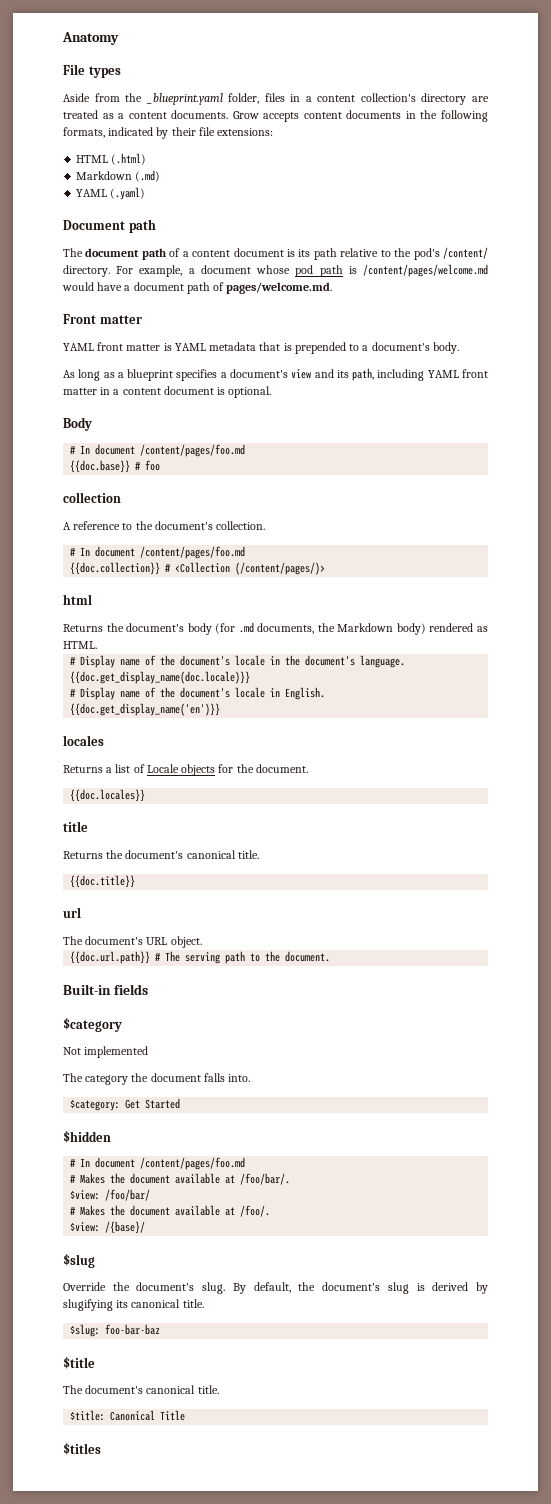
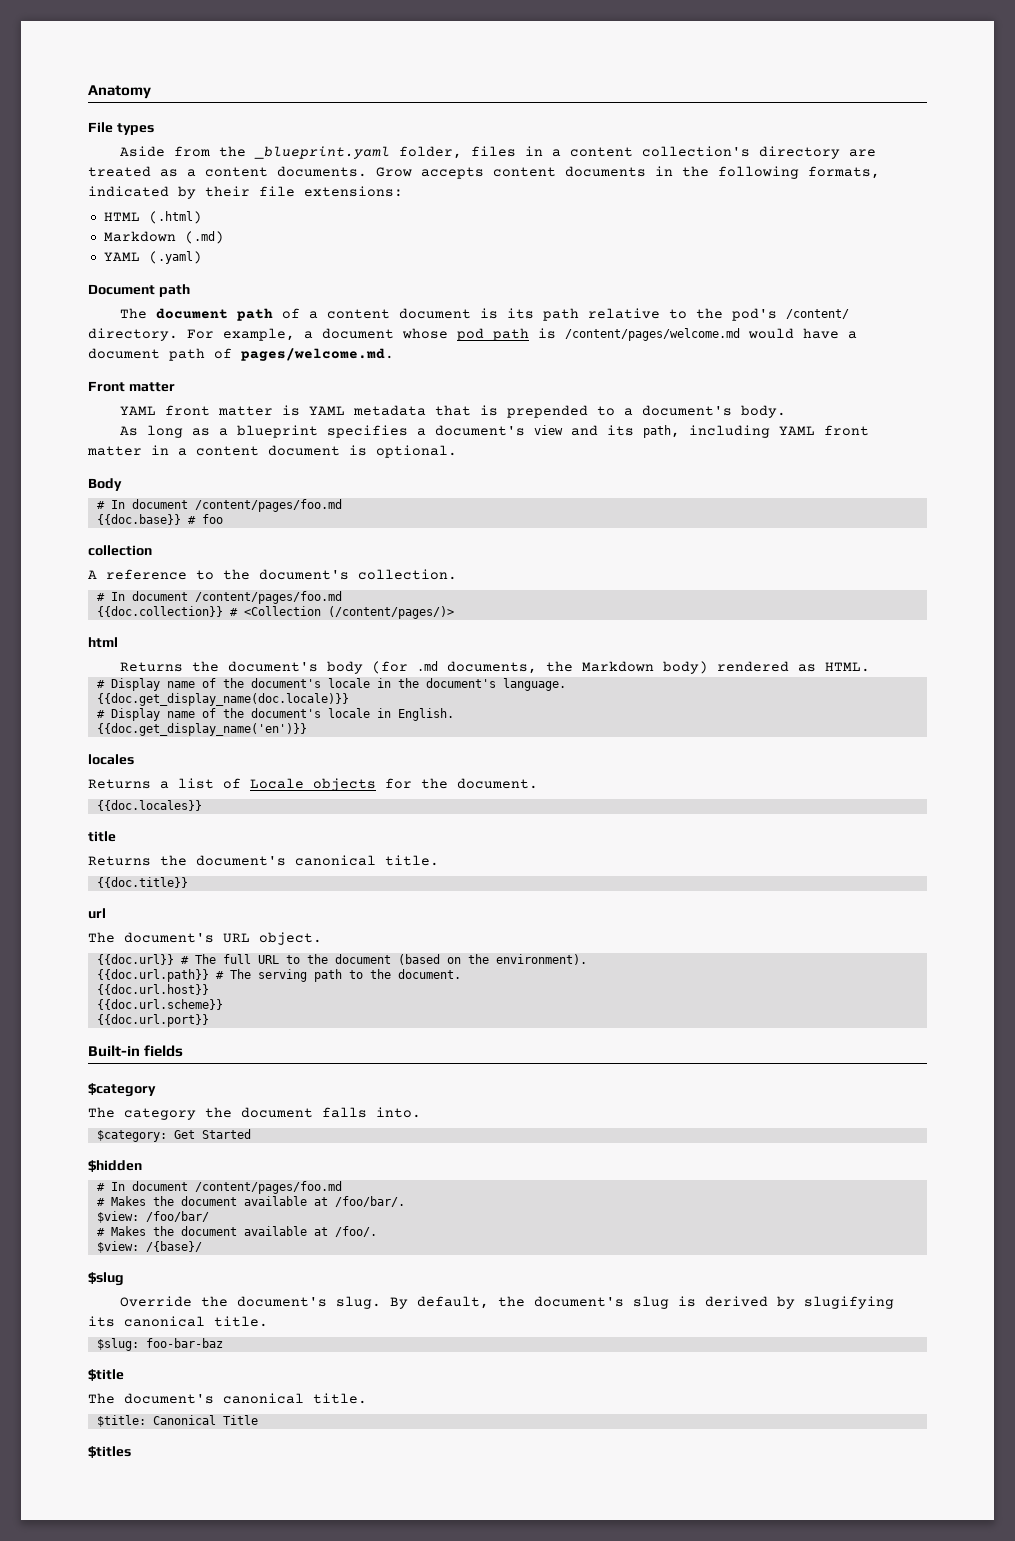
+ {{doc.url}} # The full URL to the document (based on the environment).
+ {{doc.url.host}}
+ {{doc.url.scheme}}
+ {{doc.url.port}}
- Not implemented

